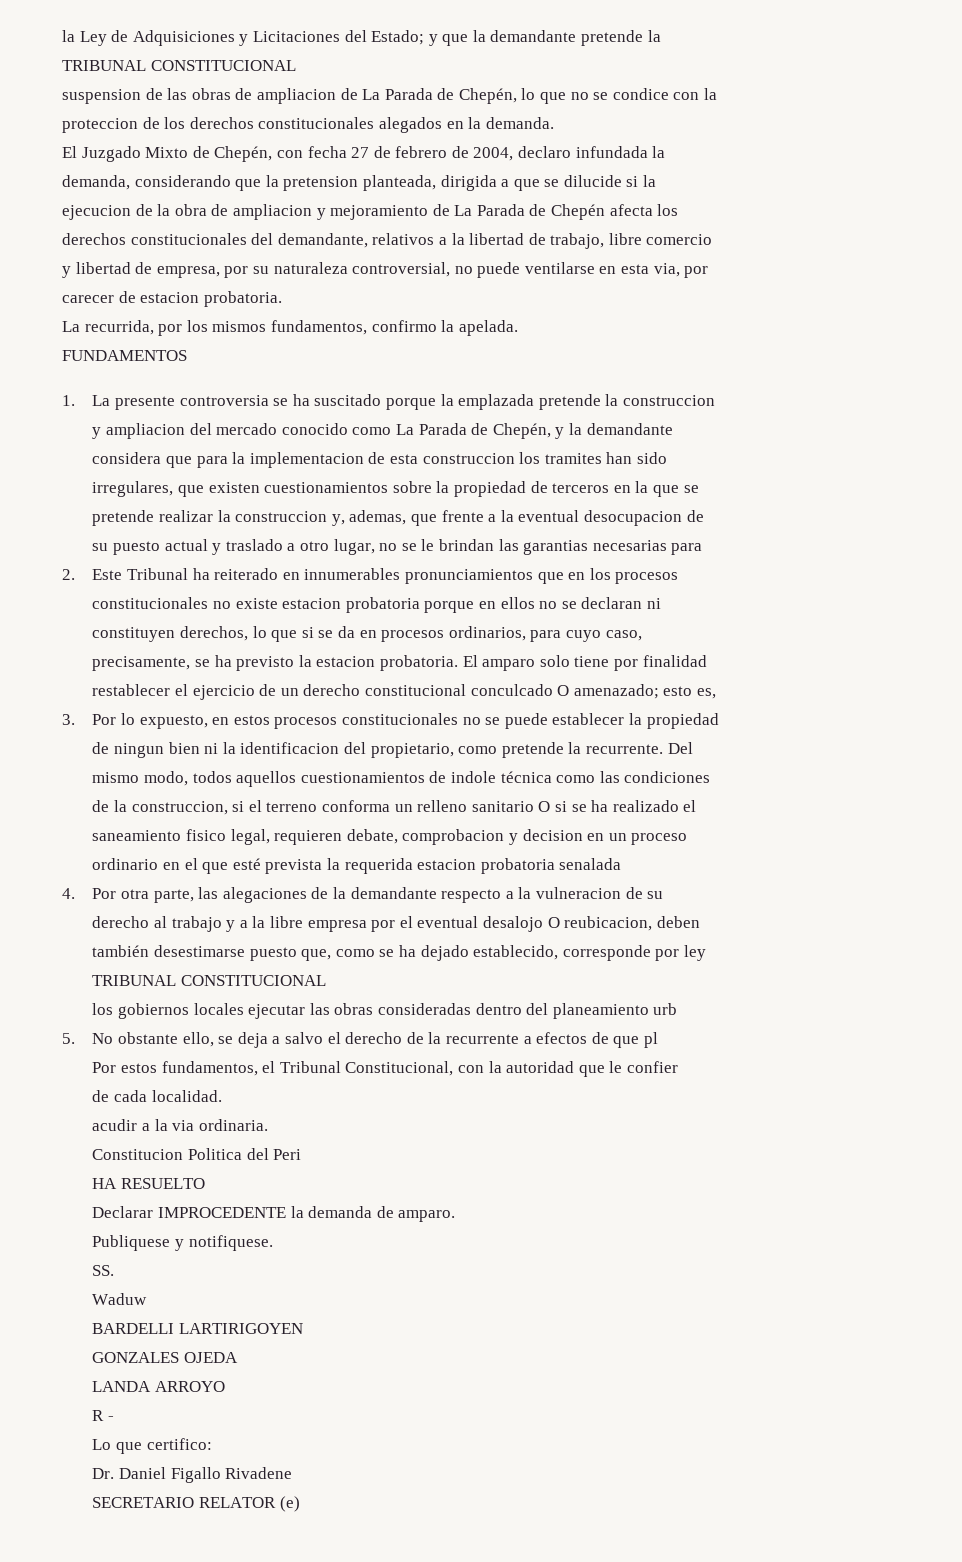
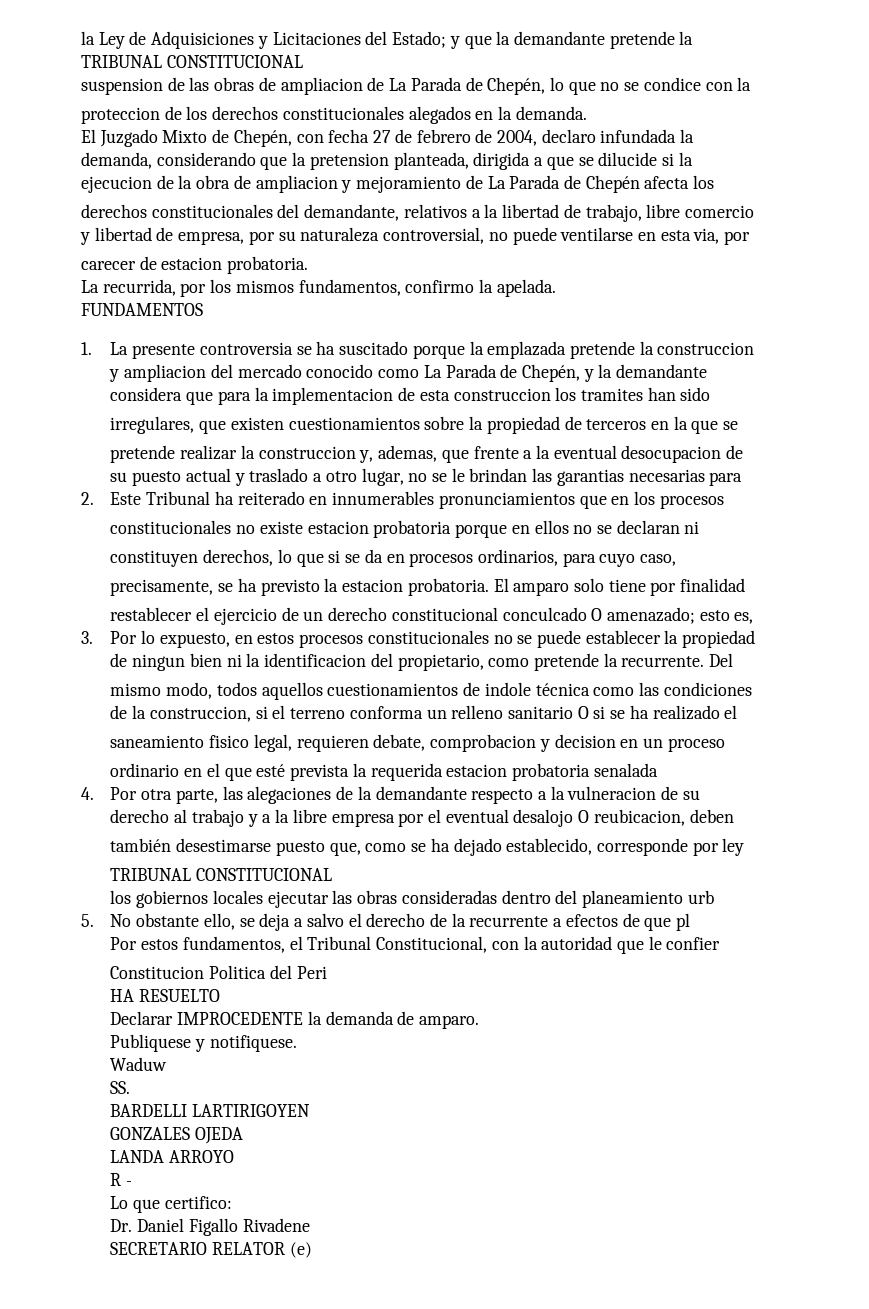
- de cada localidad.
- acudir a la via ordinaria.
+ Waduw
- Waduw

